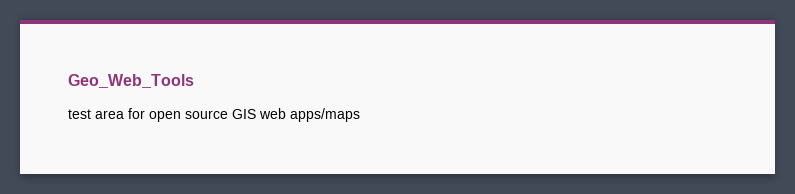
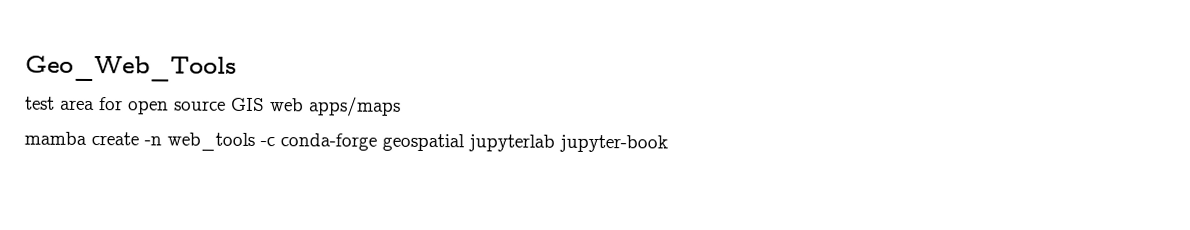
+ mamba create -n web_tools -c conda-forge geospatial jupyterlab jupyter-book

